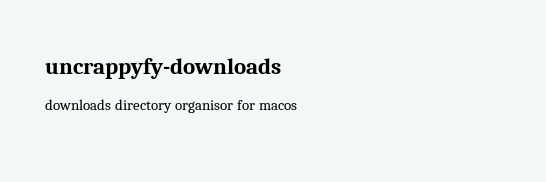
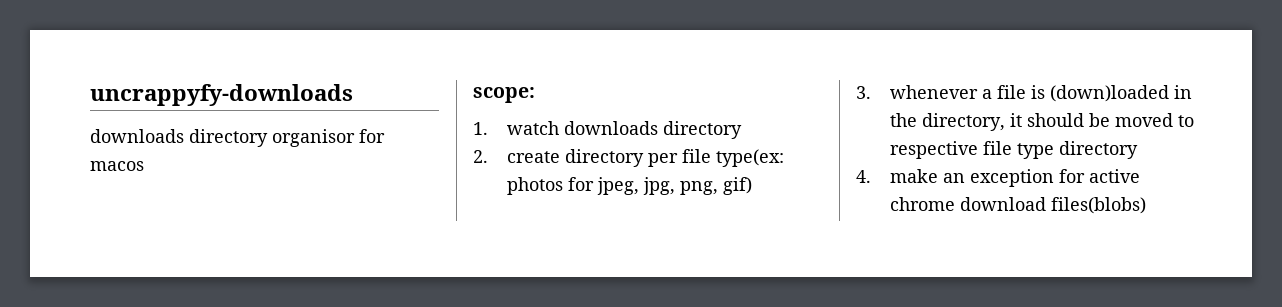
+ scope:
+ 1. watch downloads directory
+ 2. create directory per file type(ex: photos for jpeg, jpg, png, gif)
+ 3. whenever a file is (down)loaded in the directory, it should be moved to respective file type directory
+ 4. make an exception for active chrome download files(blobs)

